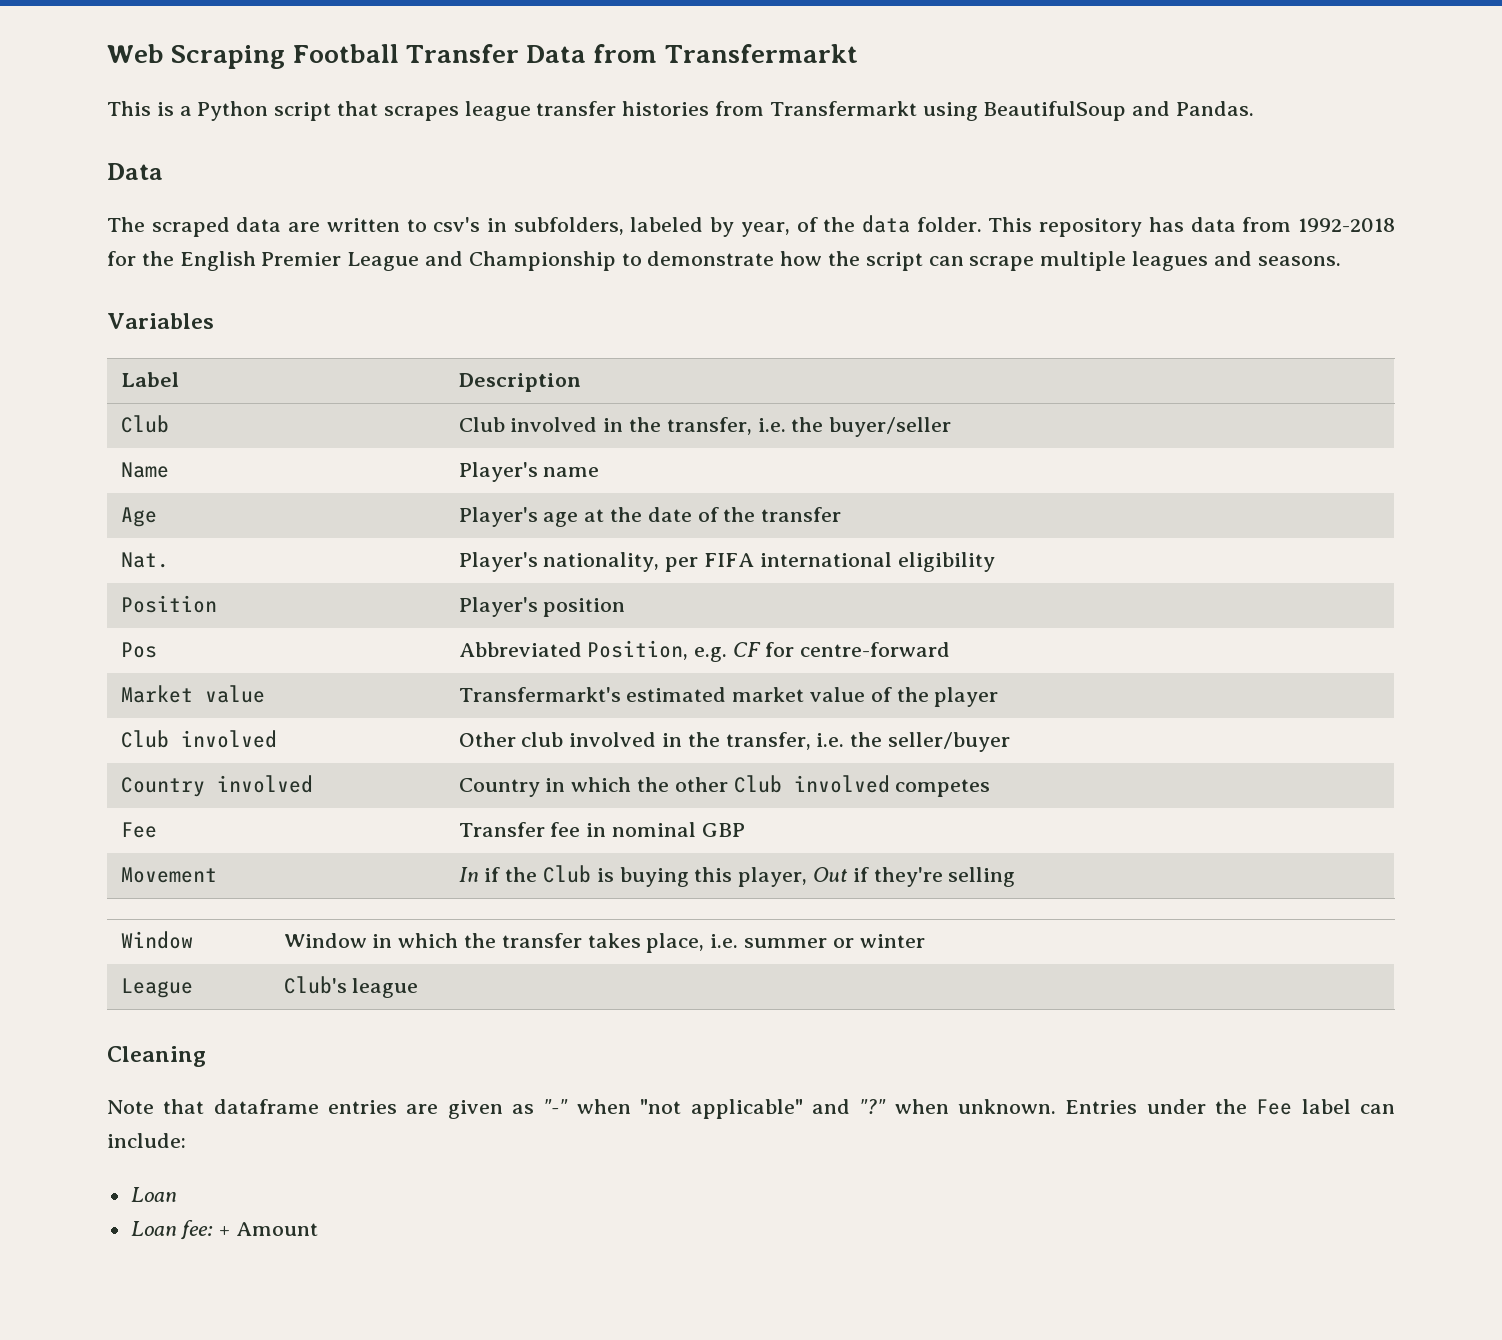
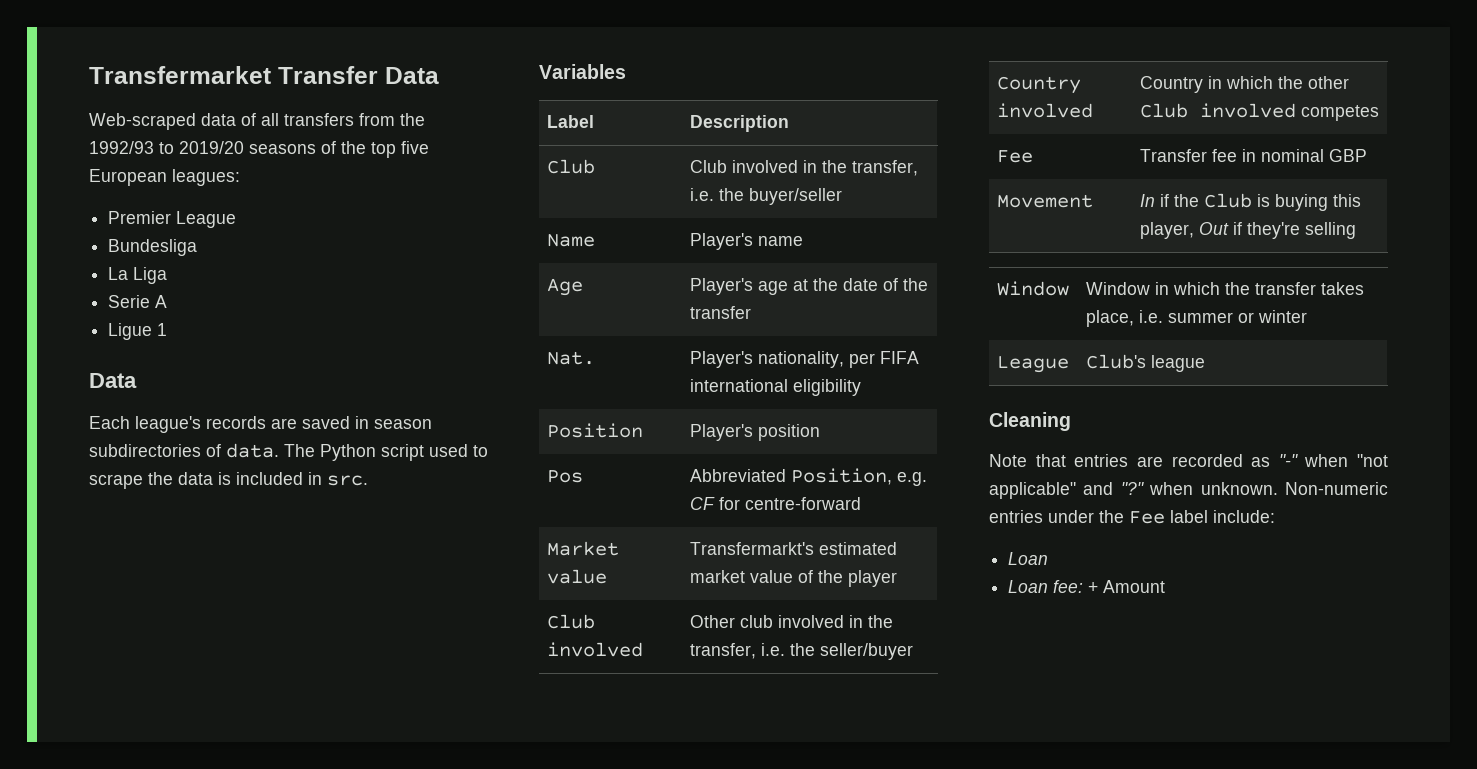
- Web Scraping Football Transfer Data from Transfermarkt
- This is a Python script that scrapes league transfer histories from Transfermarkt using BeautifulSoup and Pandas.
+ Transfermarket Transfer Data
+ Web-scraped data of all transfers from the 1992/93 to 2019/20 seasons of the top five European leagues:
+ Premier League
+ Bundesliga
+ La Liga
+ Serie A
+ Ligue 1
  Data
- The scraped data are written to csv's in subfolders, labeled by year, of the data folder. This repository has data from 1992-2018 for the English Premier League and Championship to demonstrate how the script can scrape multiple leagues and seasons.
+ Each league's records are saved in season subdirectories of data. The Python script used to scrape the data is included in src.
- Note that dataframe entries are given as "-" when "not applicable" and "?" when unknown.
+ Note that entries are recorded as "-" when "not applicable" and "?" when unknown.
- Entries under the Fee label can include:
+ Non-numeric entries under the Fee label include:

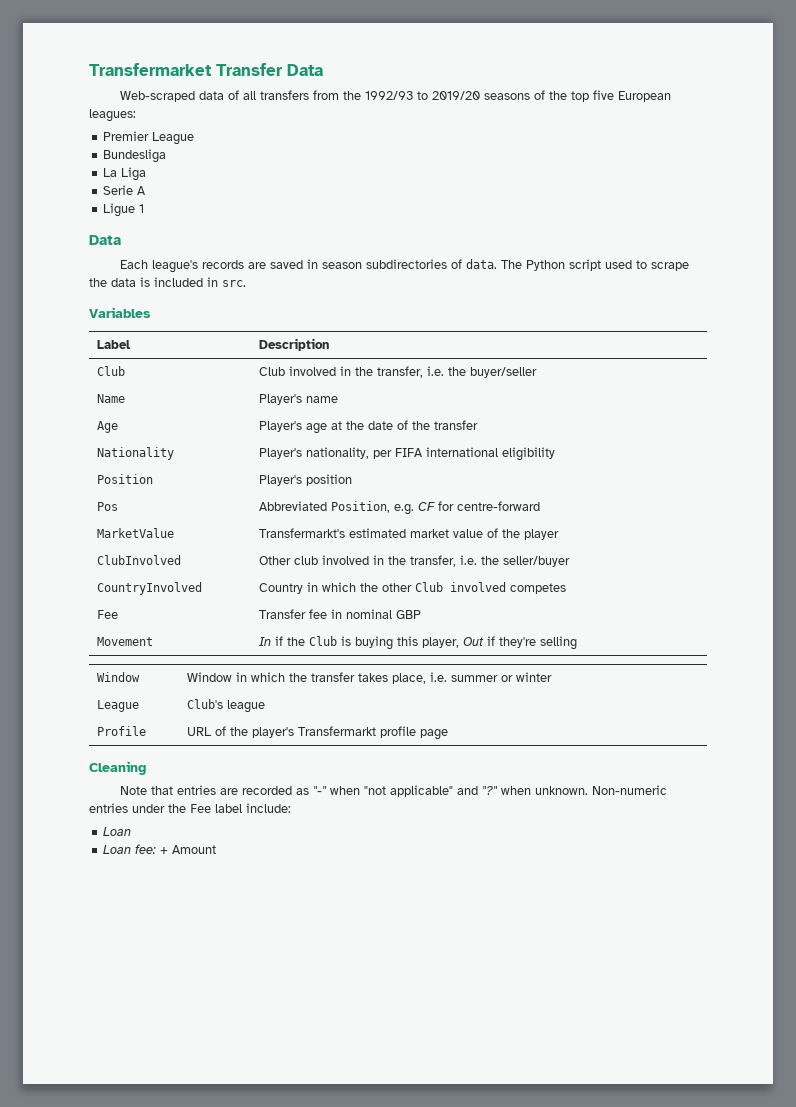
- Nat. | Player's nationality, per FIFA international eligibility
+ Nationality | Player's nationality, per FIFA international eligibility
- Market value | Transfermarkt's estimated market value of the player
+ MarketValue | Transfermarkt's estimated market value of the player
- Club involved | Other club involved in the transfer, i.e. the seller/buyer
+ ClubInvolved | Other club involved in the transfer, i.e. the seller/buyer
- Country involved | Country in which the other Club involved competes
+ CountryInvolved | Country in which the other Club involved competes
+ Profile | URL of the player's Transfermarkt profile page

